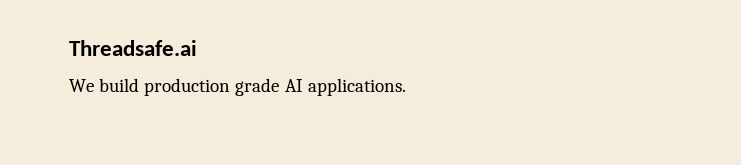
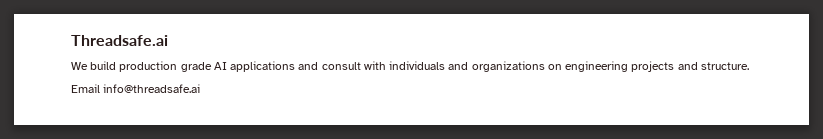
- We build production grade AI applications.
+ We build production grade AI applications and consult with individuals and organizations on engineering projects and structure.
+ Email info@threadsafe.ai

